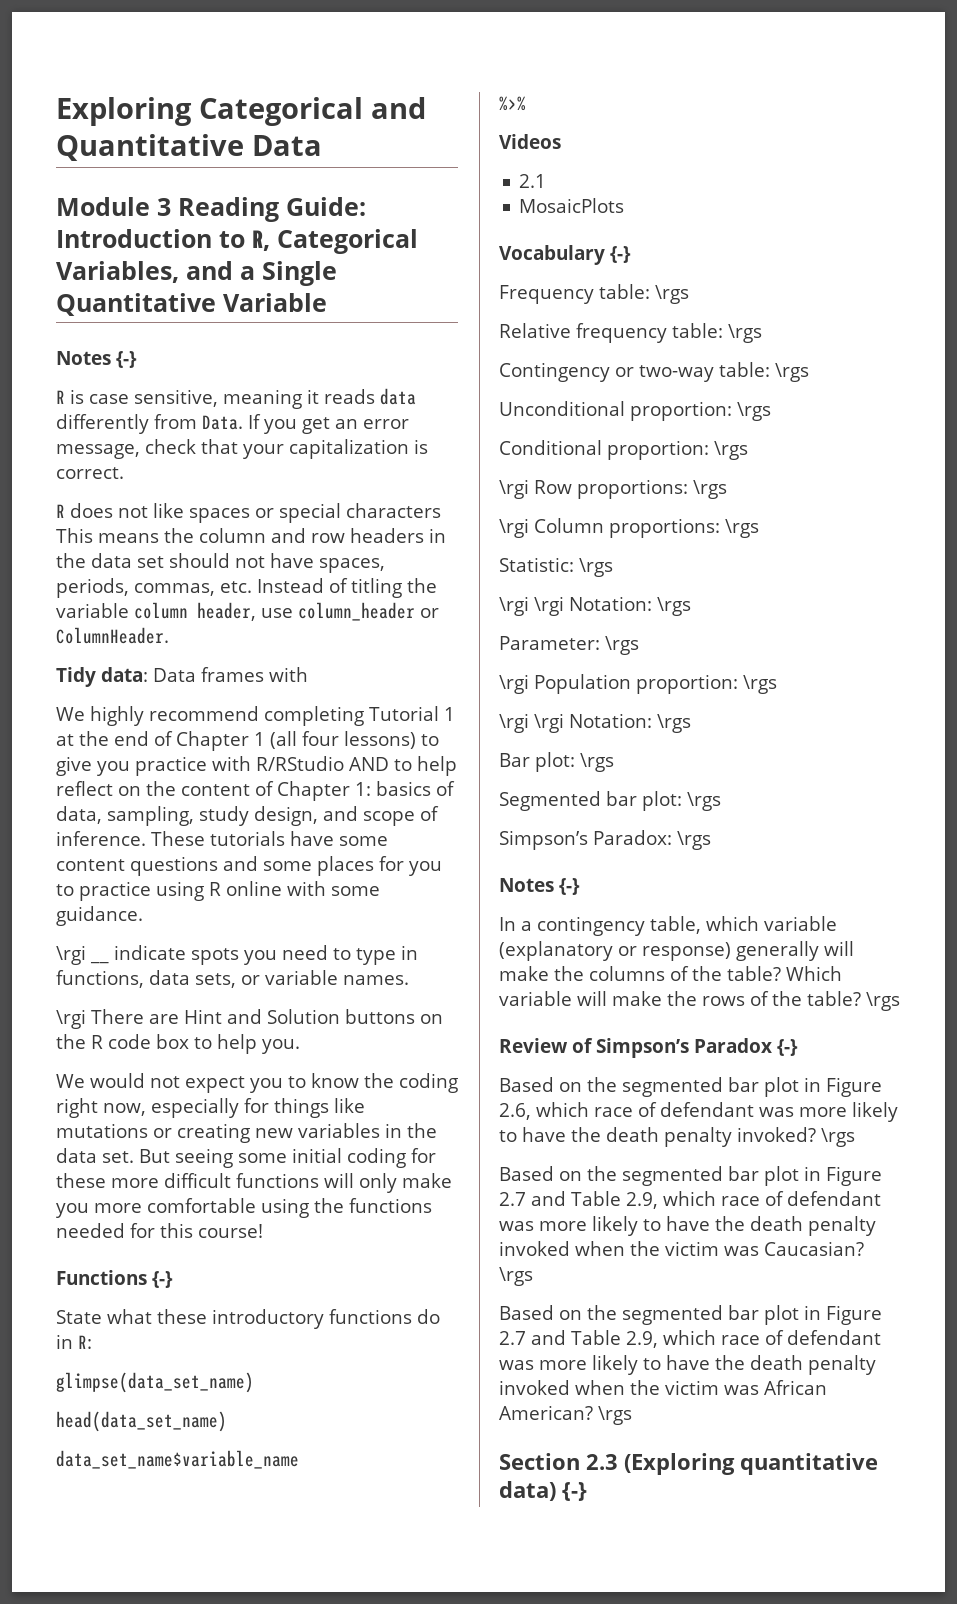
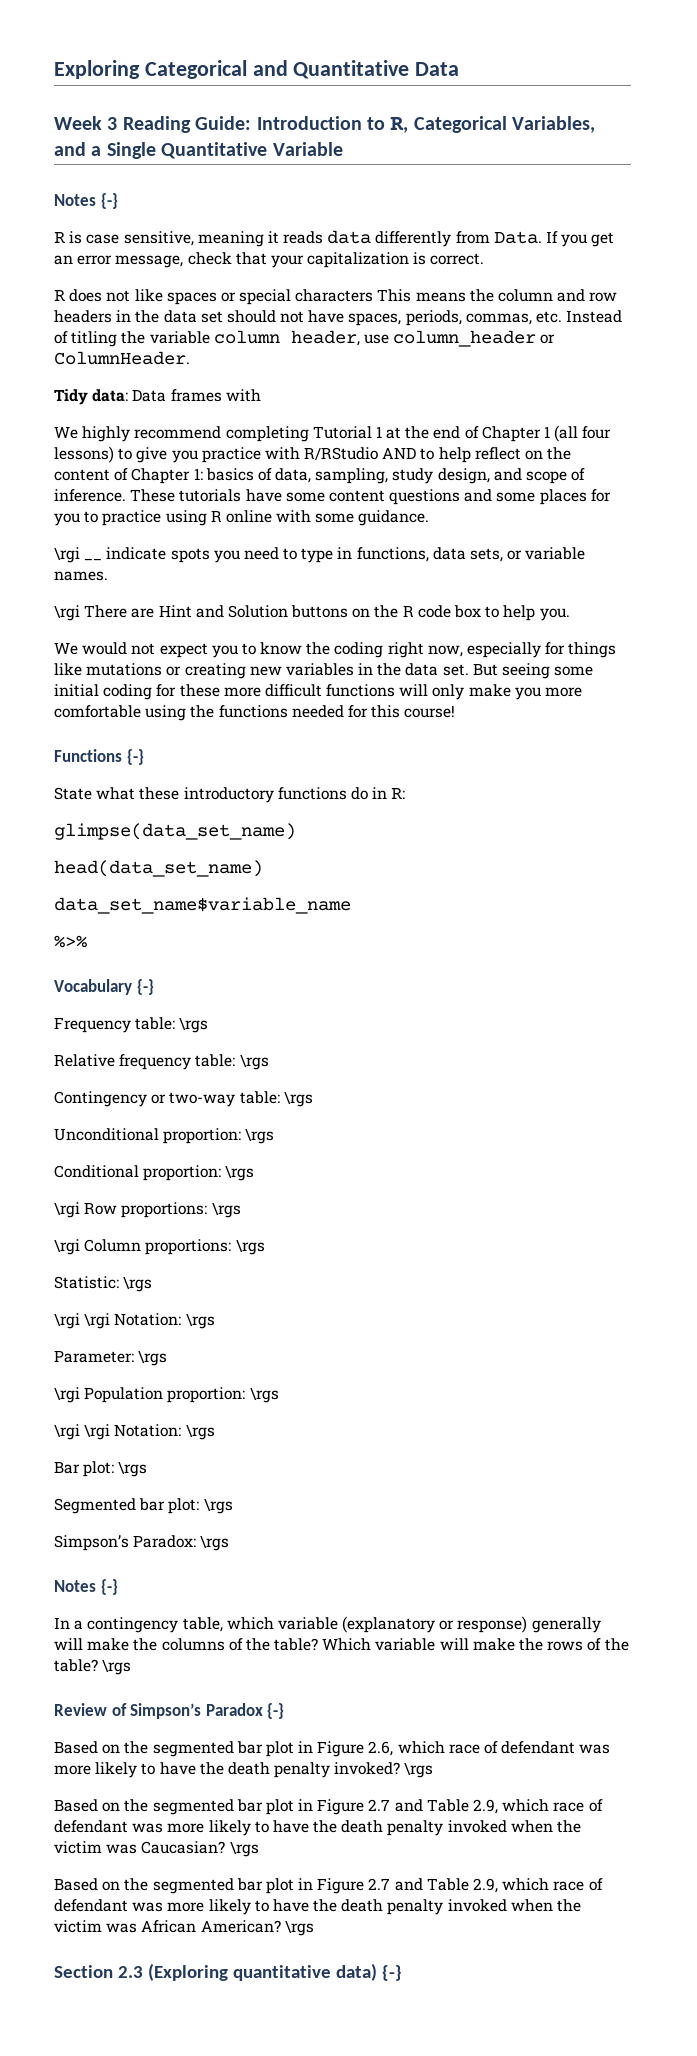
- Module 3 Reading Guide: Introduction to R, Categorical Variables, and a Single Quantitative Variable
+ Week 3 Reading Guide: Introduction to R, Categorical Variables, and a Single Quantitative Variable
- Videos
- 2.1
- MosaicPlots

